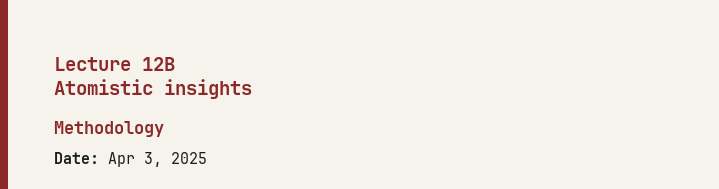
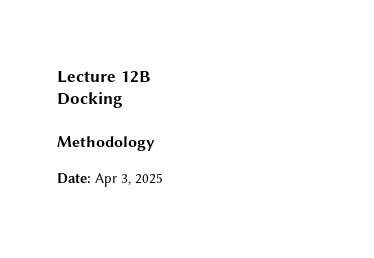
- Atomistic insights
+ Docking

